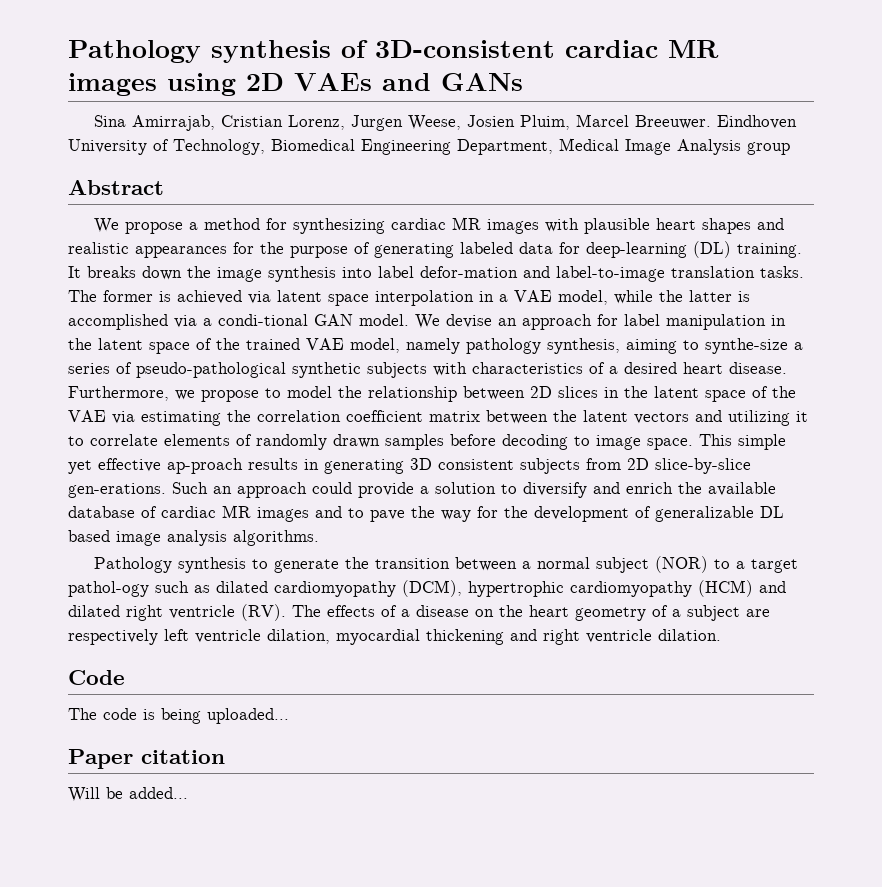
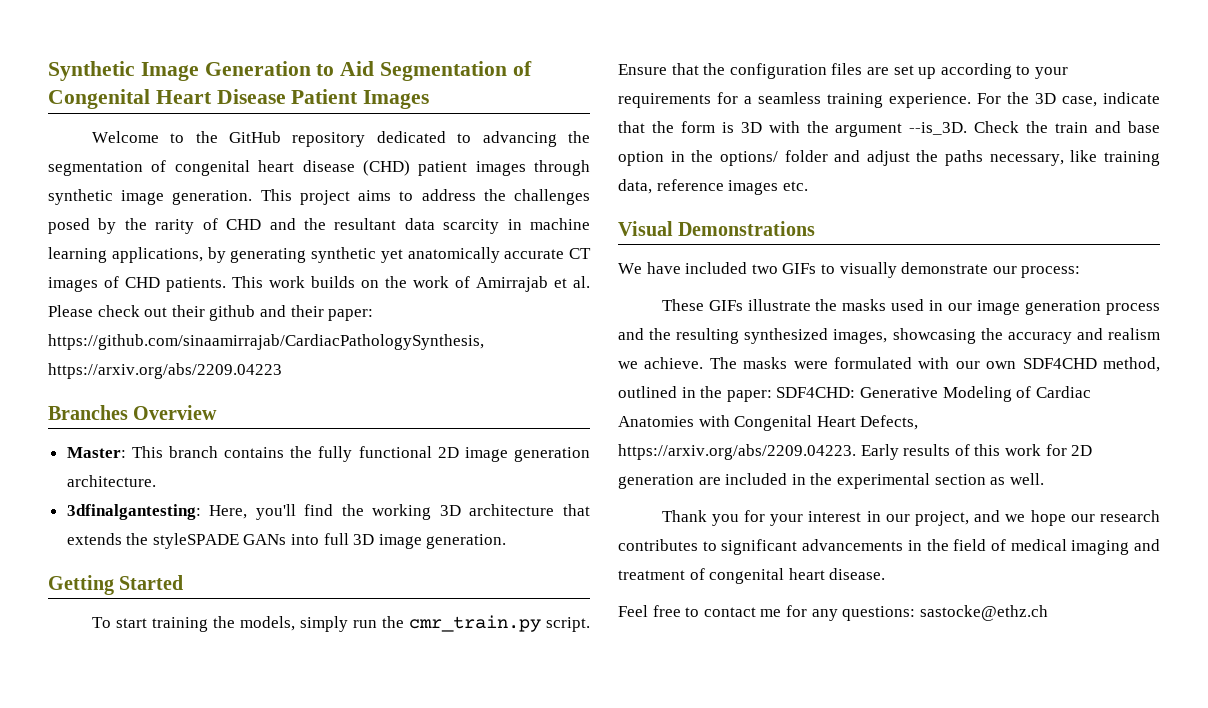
- Pathology synthesis of 3D-consistent cardiac MR images using 2D VAEs and GANs
- Sina Amirrajab, Cristian Lorenz, Jurgen Weese, Josien Pluim, Marcel Breeuwer. Eindhoven University of Technology, Biomedical Engineering Department, Medical Image Analysis group
- Abstract
- We propose a method for synthesizing cardiac MR images with plausible heart shapes and realistic appearances for the purpose of generating labeled data for deep-learning (DL) training. It breaks down the image synthesis into label defor-mation and label-to-image translation tasks. The former is achieved via latent space interpolation in a VAE model, while the latter is accomplished via a condi-tional GAN model. We devise an approach for label manipulation in the latent space of the trained VAE model, namely pathology synthesis, aiming to synthe-size a series of pseudo-pathological synthetic subjects with characteristics of a desired heart disease. Furthermore, we propose to model the relationship between 2D slices in the latent space of the VAE via estimating the correlation coefficient matrix between the latent vectors and utilizing it to correlate elements of randomly drawn samples before decoding to image space. This simple yet effective ap-proach results in generating 3D consistent subjects from 2D slice-by-slice gen-erations. Such an approach could provide a solution to diversify and enrich the available database of cardiac MR images and to pave the way for the development of generalizable DL based image analysis algorithms.
- Pathology synthesis to generate the transition between a normal subject (NOR) to a target pathol-ogy such as dilated cardiomyopathy (DCM), hypertrophic cardiomyopathy (HCM) and dilated right ventricle (RV). The effects of a disease on the heart geometry of a subject are respectively left ventricle dilation, myocardial thickening and right ventricle dilation.
- Code
- The code is being uploaded...
- Paper citation
- Will be added...
+ Synthetic Image Generation to Aid Segmentation of Congenital Heart Disease Patient Images
+ Welcome to the GitHub repository dedicated to advancing the segmentation of congenital heart disease (CHD) patient images through synthetic image generation. This project aims to address the challenges posed by the rarity of CHD and the resultant data scarcity in machine learning applications, by generating synthetic yet anatomically accurate CT images of CHD patients. This work builds on the work of Amirrajab et al. Please check out their github and their paper: https://github.com/sinaamirrajab/CardiacPathologySynthesis, https://arxiv.org/abs/2209.04223
+ Branches Overview
+ Master: This branch contains the fully functional 2D image generation architecture.
+ 3dfinalgantesting: Here, you'll find the working 3D architecture that extends the styleSPADE GANs into full 3D image generation.
+ Getting Started
+ To start training the models, simply run the cmr_train.py script. Ensure that the configuration files are set up according to your requirements for a seamless training experience. For the 3D case, indicate that the form is 3D with the argument --is_3D. Check the train and base option in the options/ folder and adjust the paths necessary, like training data, reference images etc.
+ Visual Demonstrations
+ We have included two GIFs to visually demonstrate our process:
+ These GIFs illustrate the masks used in our image generation process and the resulting synthesized images, showcasing the accuracy and realism we achieve. The masks were formulated with our own SDF4CHD method, outlined in the paper: SDF4CHD: Generative Modeling of Cardiac Anatomies with Congenital Heart Defects, https://arxiv.org/abs/2209.04223. Early results of this work for 2D generation are included in the experimental section as well.
+ Thank you for your interest in our project, and we hope our research contributes to significant advancements in the field of medical imaging and treatment of congenital heart disease.
+ Feel free to contact me for any questions: sastocke@ethz.ch

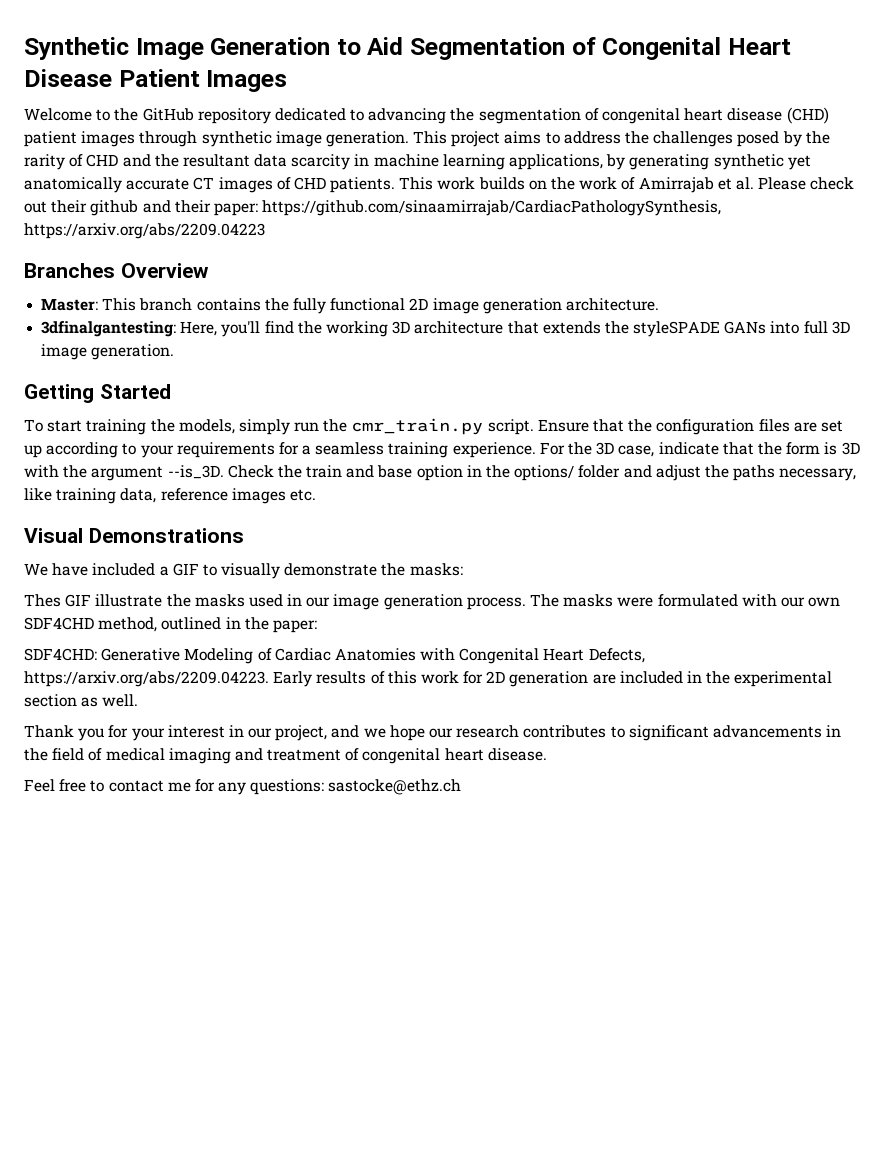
- We have included two GIFs to visually demonstrate our process:
- These GIFs illustrate the masks used in our image generation process and the resulting synthesized images, showcasing the accuracy and realism we achieve.
+ We have included a GIF to visually demonstrate the masks:
+ Thes GIF illustrate the masks used in our image generation process.
- The masks were formulated with our own SDF4CHD method, outlined in the paper: SDF4CHD: Generative Modeling of Cardiac Anatomies with Congenital Heart Defects, https://arxiv.org/abs/2209.04223. Early results of this work for 2D generation are included in the experimental section as well.
+ The masks were formulated with our own SDF4CHD method, outlined in the paper:
+ SDF4CHD: Generative Modeling of Cardiac Anatomies with Congenital Heart Defects, https://arxiv.org/abs/2209.04223. Early results of this work for 2D generation are included in the experimental section as well.

